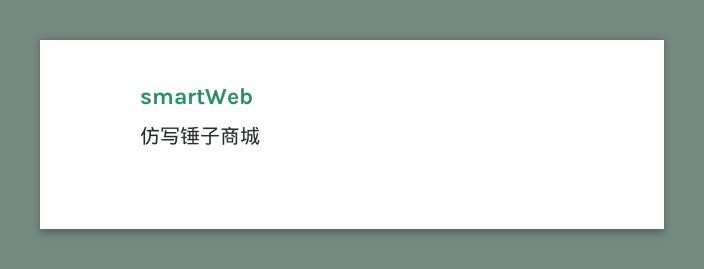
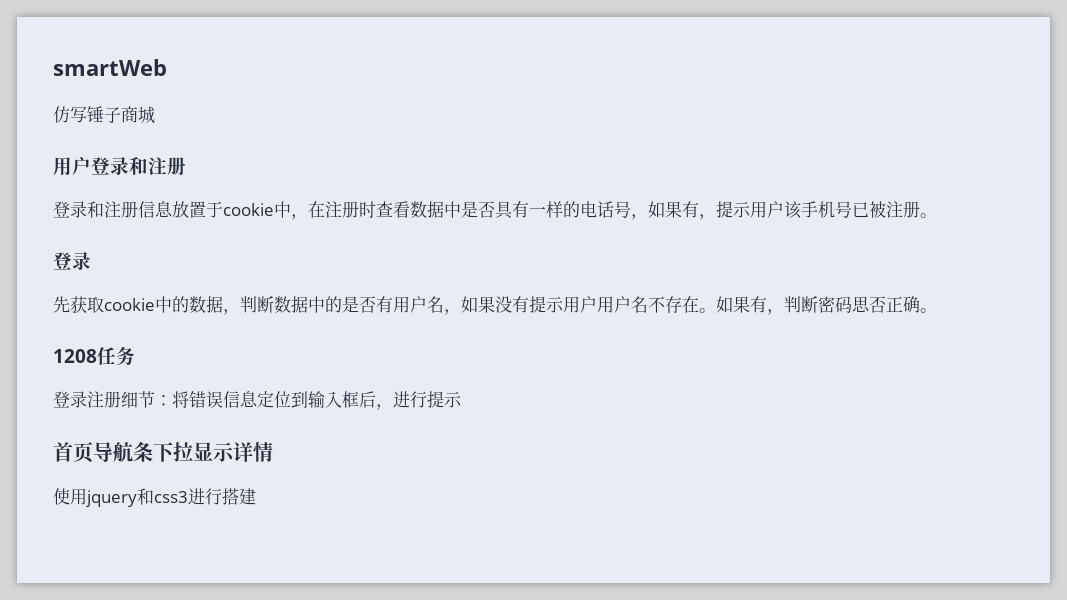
+ 用户登录和注册
+ 登录和注册信息放置于cookie中，在注册时查看数据中是否具有一样的电话号，如果有，提示用户该手机号已被注册。
+ 登录
+ 先获取cookie中的数据，判断数据中的是否有用户名，如果没有提示用户用户名不存在。如果有，判断密码思否正确。
+ 1208任务
+ 登录注册细节：将错误信息定位到输入框后，进行提示
+ 首页导航条下拉显示详情
+ 使用jquery和css3进行搭建

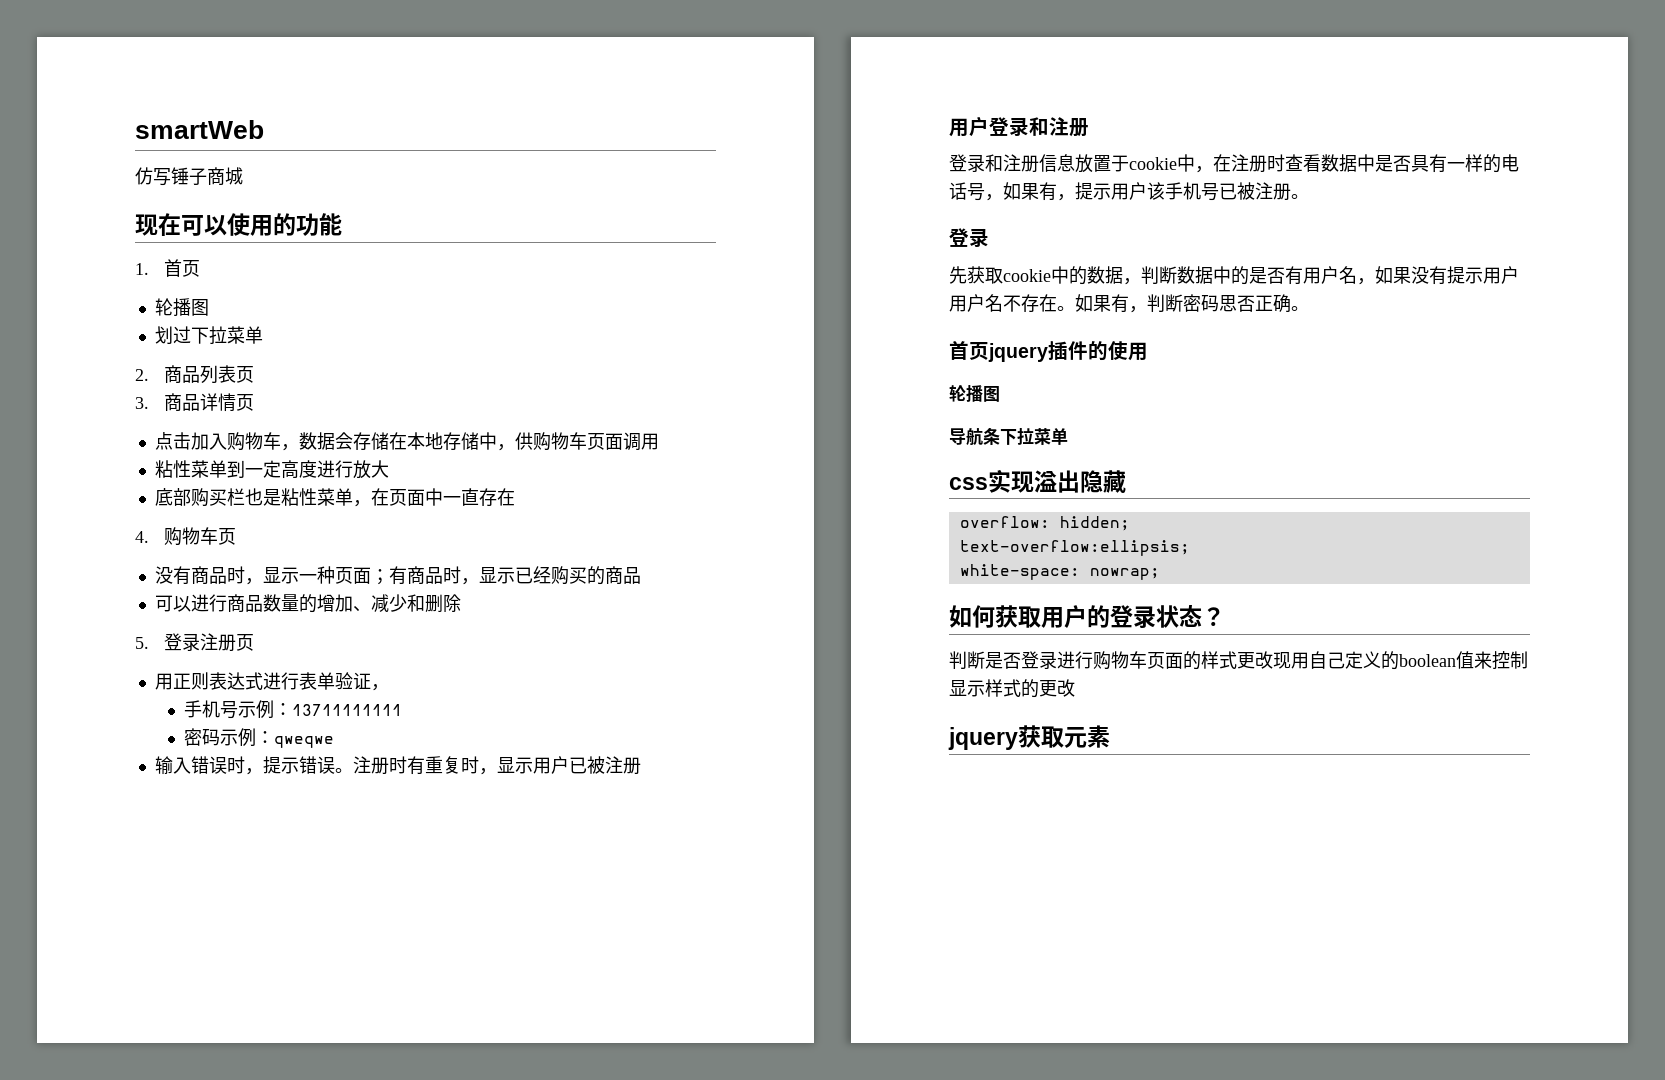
+ 现在可以使用的功能
+ 1.首页
+ 轮播图
+ 划过下拉菜单
+ 2.商品列表页
+ 3.商品详情页
+ 点击加入购物车，数据会存储在本地存储中，供购物车页面调用
+ 粘性菜单到一定高度进行放大
+ 底部购买栏也是粘性菜单，在页面中一直存在
+ 4.购物车页
+ 没有商品时，显示一种页面；有商品时，显示已经购买的商品
+ 可以进行商品数量的增加、减少和删除
+ 5.登录注册页
+ 用正则表达式进行表单验证，
+ 手机号示例：13711111111
+ 密码示例：qweqwe
+ 输入错误时，提示错误。注册时有重复时，显示用户已被注册
- 1208任务
- 登录注册细节：将错误信息定位到输入框后，进行提示
- 首页导航条下拉显示详情
- 使用jquery和css3进行搭建
+ 首页jquery插件的使用
+ 轮播图
+ 导航条下拉菜单
+ css实现溢出隐藏
+ overflow: hidden;
+ text-overflow:ellipsis;
+ white-space: nowrap;
+ 如何获取用户的登录状态？
+ 判断是否登录进行购物车页面的样式更改现用自己定义的boolean值来控制显示样式的更改
+ jquery获取元素

